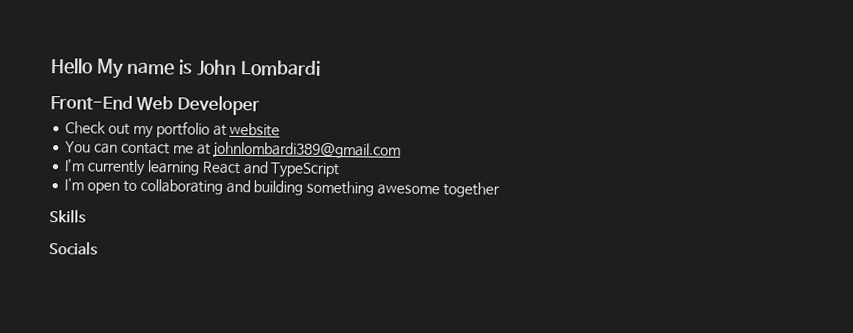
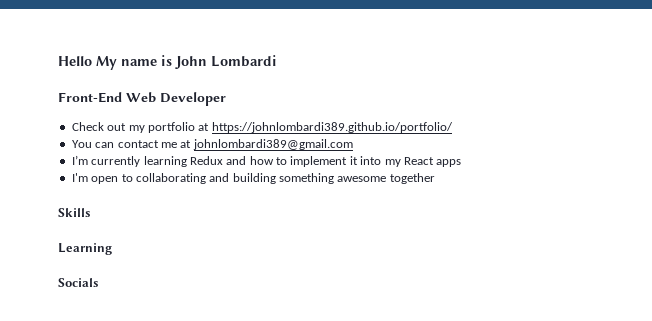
- Check out my portfolio at website
+ Check out my portfolio at https://johnlombardi389.github.io/portfolio/
- I’m currently learning React and TypeScript
+ I’m currently learning Redux and how to implement it into my React apps
+ Learning

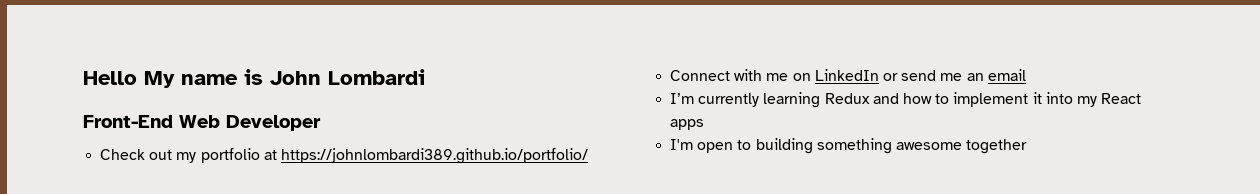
- You can contact me at johnlombardi389@gmail.com
+ Connect with me on LinkedIn or send me an email
- I'm open to collaborating and building something awesome together
+ I'm open to building something awesome together
- Skills
- Learning
- Socials

